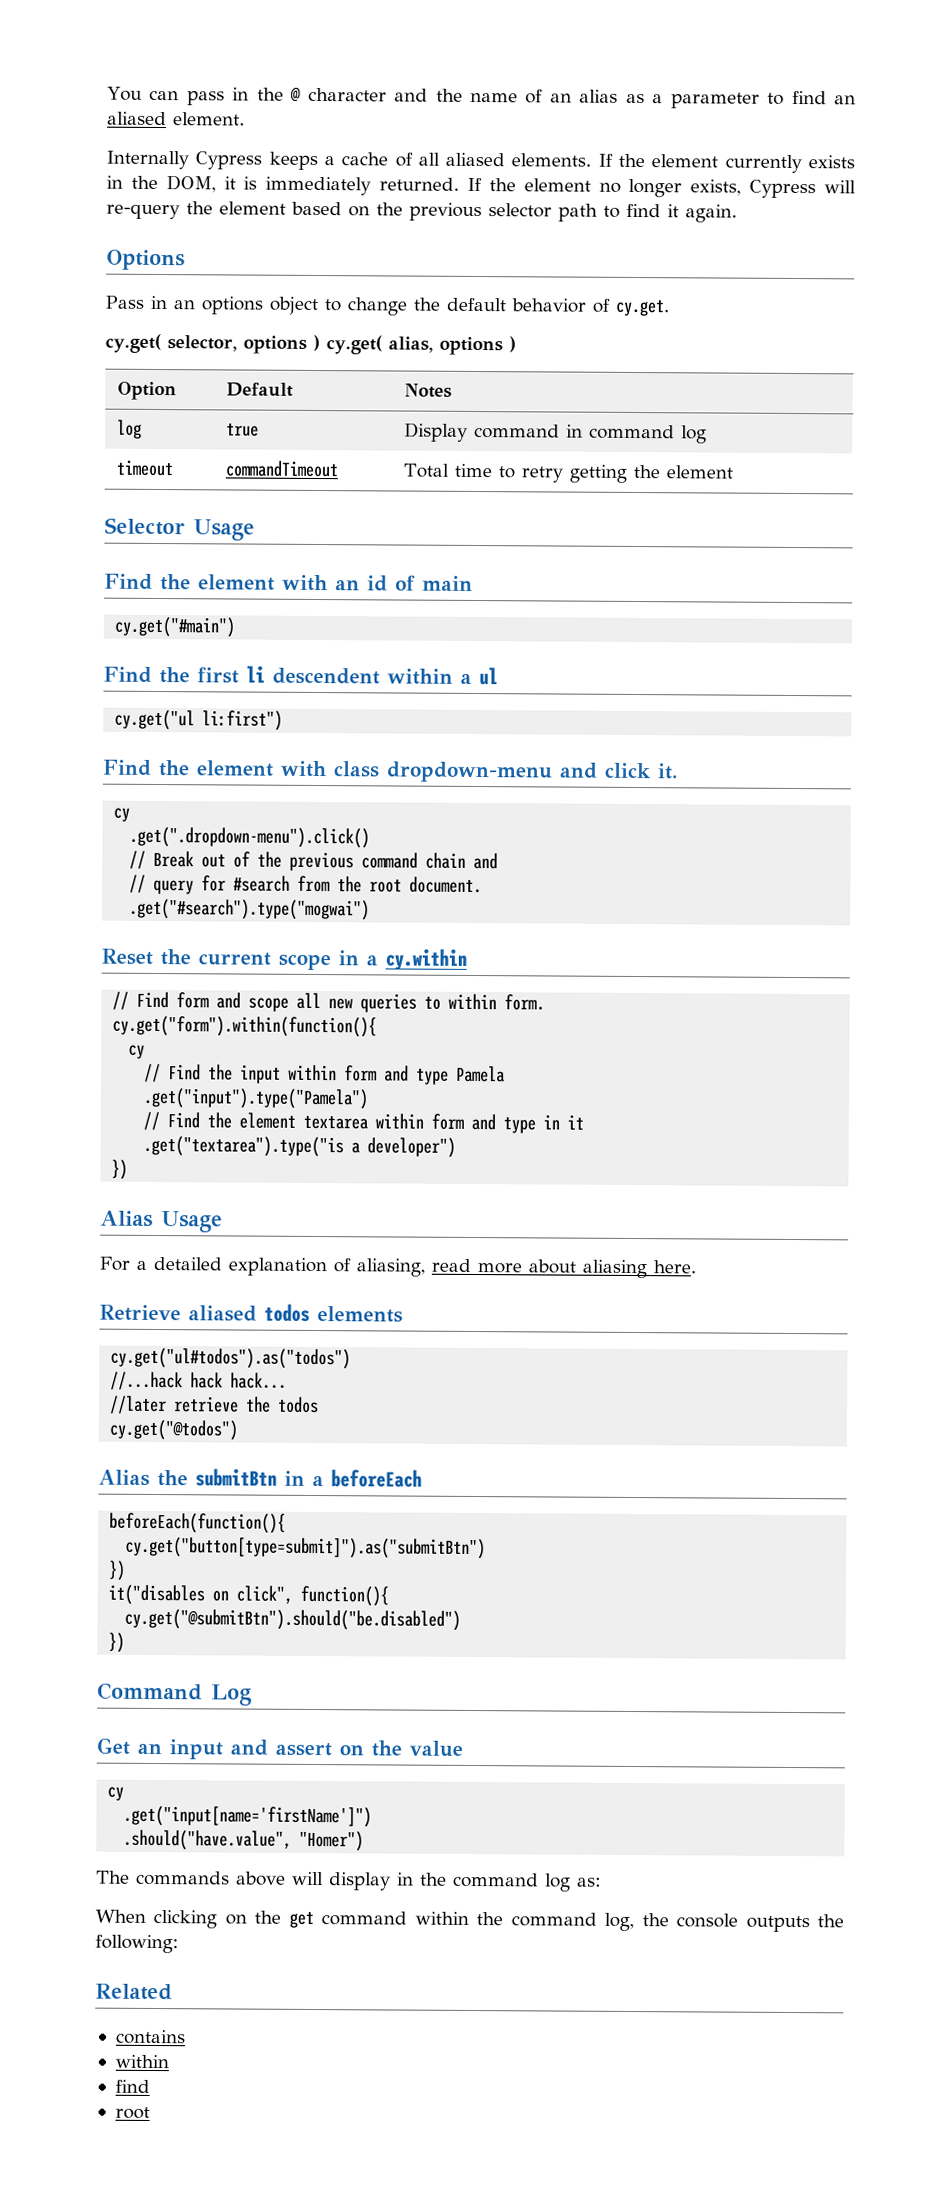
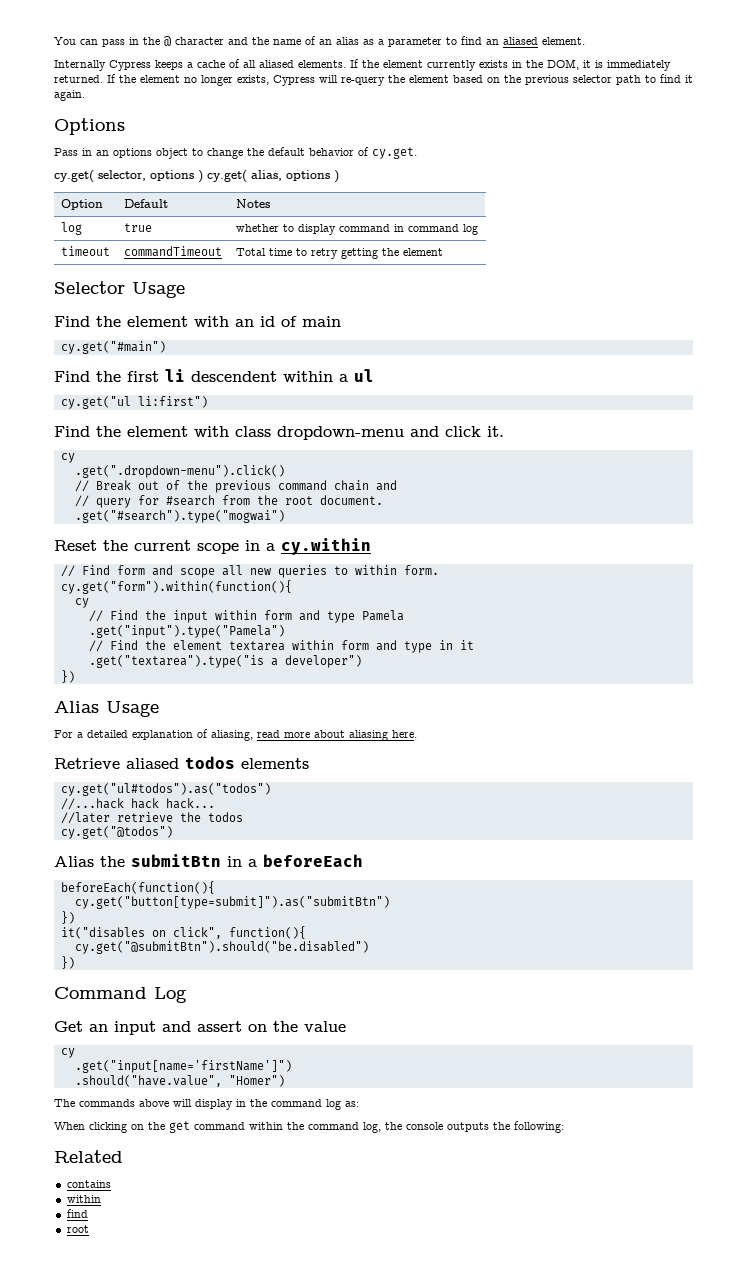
- log | true | Display command in command log
+ log | true | whether to display command in command log

